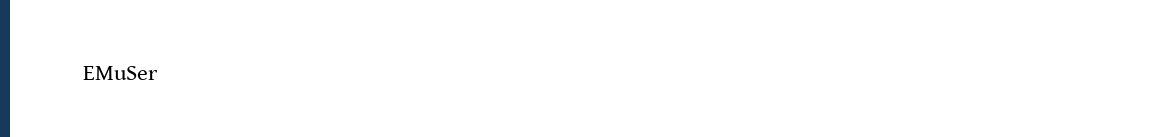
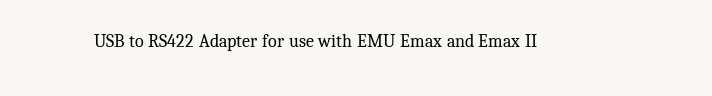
- EMuSer
+ USB to RS422 Adapter for use with EMU Emax and Emax II

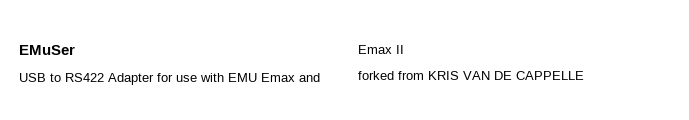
+ EMuSer
+ forked from KRIS VAN DE CAPPELLE

